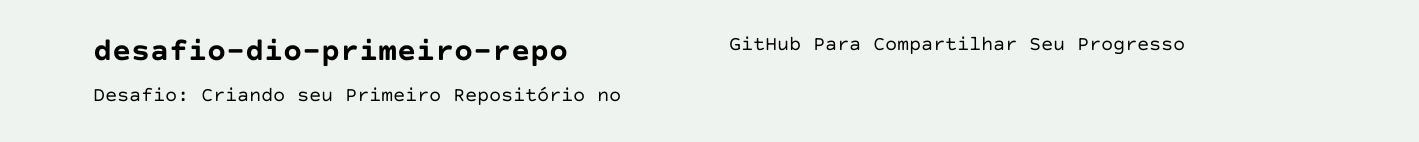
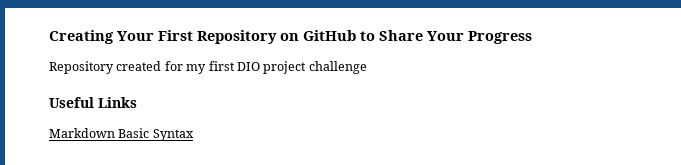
- desafio-dio-primeiro-repo
- Desafio: Criando seu Primeiro Repositório no GitHub Para Compartilhar Seu Progresso
+ Creating Your First Repository on GitHub to Share Your Progress
+ Repository created for my first DIO project challenge
+ Useful Links
+ Markdown Basic Syntax

